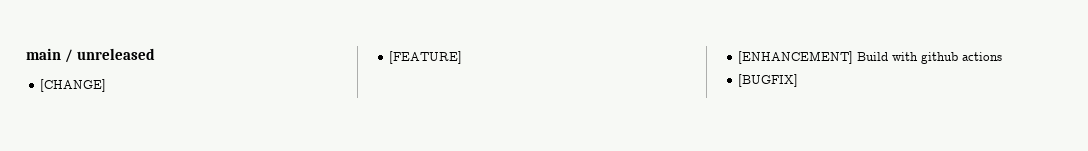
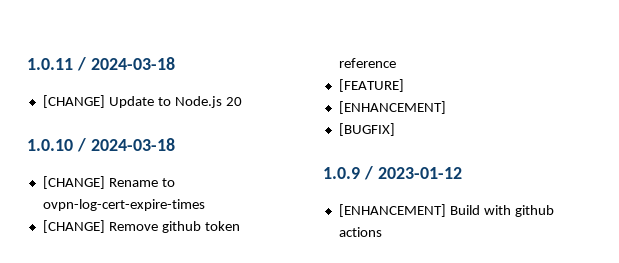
- main / unreleased
- [CHANGE]
+ 1.0.11 / 2024-03-18
+ [CHANGE] Update to Node.js 20
+ 1.0.10 / 2024-03-18
+ [CHANGE] Rename to ovpn-log-cert-expire-times
+ [CHANGE] Remove github token reference
  [FEATURE]
+ [ENHANCEMENT]
+ [BUGFIX]
+ 1.0.9 / 2023-01-12
- [BUGFIX]

